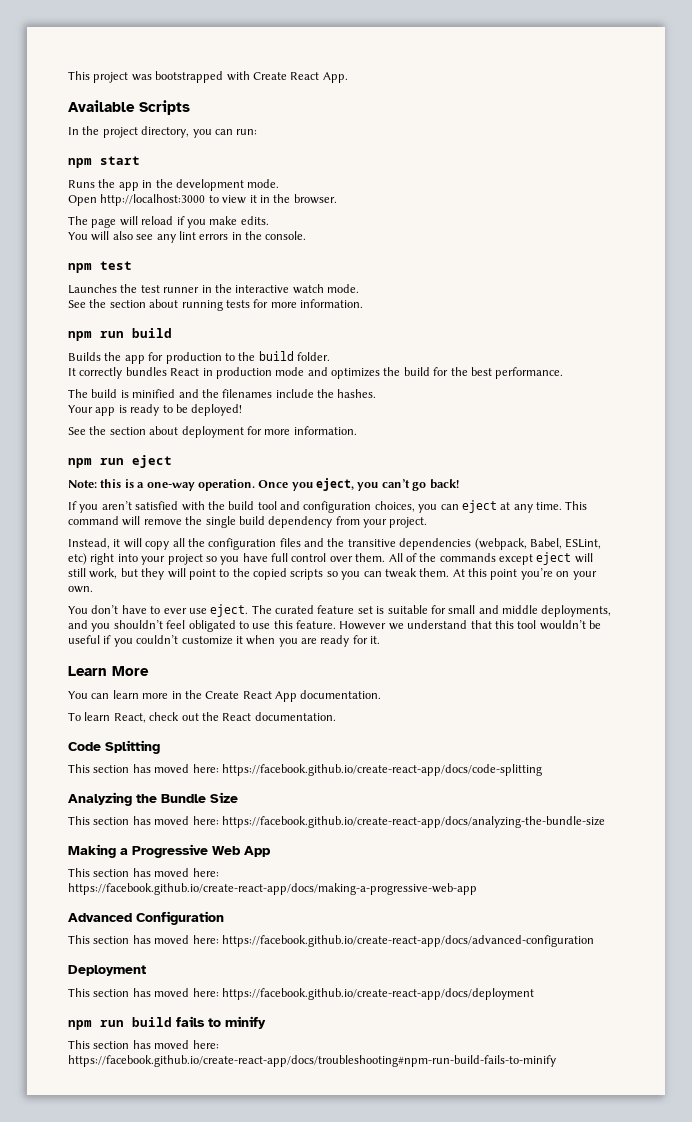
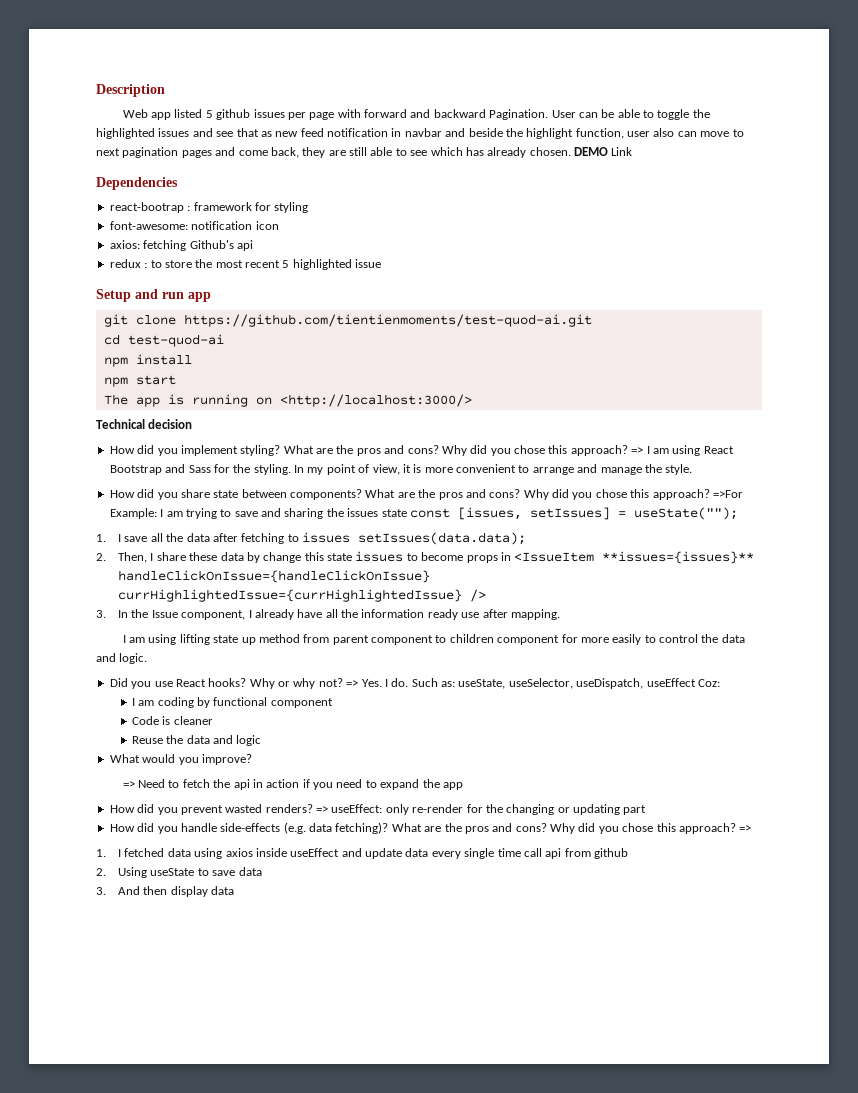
- This project was bootstrapped with Create React App.
- Available Scripts
- In the project directory, you can run:
+ Description
+ Web app listed 5 github issues per page with forward and backward Pagination. User can be able to toggle the highlighted issues and see that as new feed notification in navbar and beside the highlight function, user also can move to next pagination pages and come back, they are still able to see which has already chosen. DEMO Link
+ Dependencies
+ react-bootrap : framework for styling
+ font-awesome: notification icon
+ axios: fetching Github's api
+ redux : to store the most recent 5 highlighted issue
+ Setup and run app
+ git clone https://github.com/tientienmoments/test-quod-ai.git
+ cd test-quod-ai
+ npm install
  npm start
- Runs the app in the development mode.
- Open http://localhost:3000 to view it in the browser.
- The page will reload if you make edits.
- You will also see any lint errors in the console.
- npm test
- Launches the test runner in the interactive watch mode.
- See the section about running tests for more information.
- npm run build
- Builds the app for production to the build folder.
- It correctly bundles React in production mode and optimizes the build for the best performance.
- The build is minified and the filenames include the hashes.
- Your app is ready to be deployed!
- See the section about deployment for more information.
- npm run eject
- Note: this is a one-way operation. Once you eject, you can’t go back!
- If you aren’t satisfied with the build tool and configuration choices, you can eject at any time. This command will remove the single build dependency from your project.
- Instead, it will copy all the configuration files and the transitive dependencies (webpack, Babel, ESLint, etc) right into your project so you have full control over them. All of the commands except eject will still work, but they will point to the copied scripts so you can tweak them. At this point you’re on your own.
- You don’t have to ever use eject. The curated feature set is suitable for small and middle deployments, and you shouldn’t feel obligated to use this feature. However we understand that this tool wouldn’t be useful if you couldn’t customize it when you are ready for it.
- Learn More
- You can learn more in the Create React App documentation.
- To learn React, check out the React documentation.
- Code Splitting
- This section has moved here: https://facebook.github.io/create-react-app/docs/code-splitting
- Analyzing the Bundle Size
- This section has moved here: https://facebook.github.io/create-react-app/docs/analyzing-the-bundle-size
- Making a Progressive Web App
- This section has moved here: https://facebook.github.io/create-react-app/docs/making-a-progressive-web-app
- Advanced Configuration
- This section has moved here: https://facebook.github.io/create-react-app/docs/advanced-configuration
- Deployment
- This section has moved here: https://facebook.github.io/create-react-app/docs/deployment
- npm run build fails to minify
- This section has moved here: https://facebook.github.io/create-react-app/docs/troubleshooting#npm-run-build-fails-to-minify
+ The app is running on <http://localhost:3000/>
+ Technical decision
+ How did you implement styling? What are the pros and cons? Why did you chose this approach? => I am using React Bootstrap and Sass for the styling. In my point of view, it is more convenient to arrange and manage the style.
+ How did you share state between components? What are the pros and cons? Why did you chose this approach? =>For Example: I am trying to save and sharing the issues state const [issues, setIssues] = useState("");
+ 1. I save all the data after fetching to issues setIssues(data.data);
+ 2. Then, I share these data by change this state issues to become props in <IssueItem **issues={issues}** handleClickOnIssue={handleClickOnIssue} currHighlightedIssue={currHighlightedIssue} />
+ 3. In the Issue component, I already have all the information ready use after mapping.
+ I am using lifting state up method from parent component to children component for more easily to control the data and logic.
+ Did you use React hooks? Why or why not? => Yes. I do. Such as: useState, useSelector, useDispatch, useEffect Coz:
+ I am coding by functional component
+ Code is cleaner
+ Reuse the data and logic
+ What would you improve?
+ => Need to fetch the api in action if you need to expand the app
+ How did you prevent wasted renders? => useEffect: only re-render for the changing or updating part
+ How did you handle side-effects (e.g. data fetching)? What are the pros and cons? Why did you chose this approach? =>
+ 1. I fetched data using axios inside useEffect and update data every single time call api from github
+ 2. Using useState to save data
+ 3. And then display data

